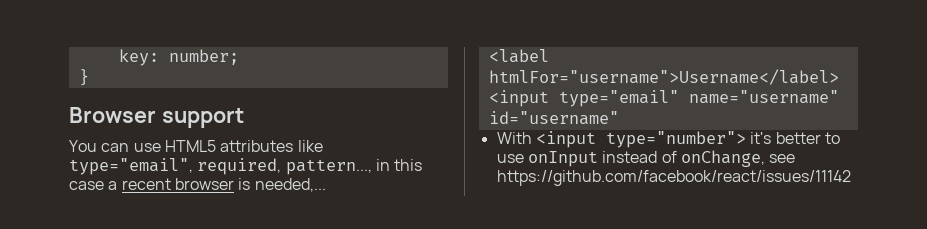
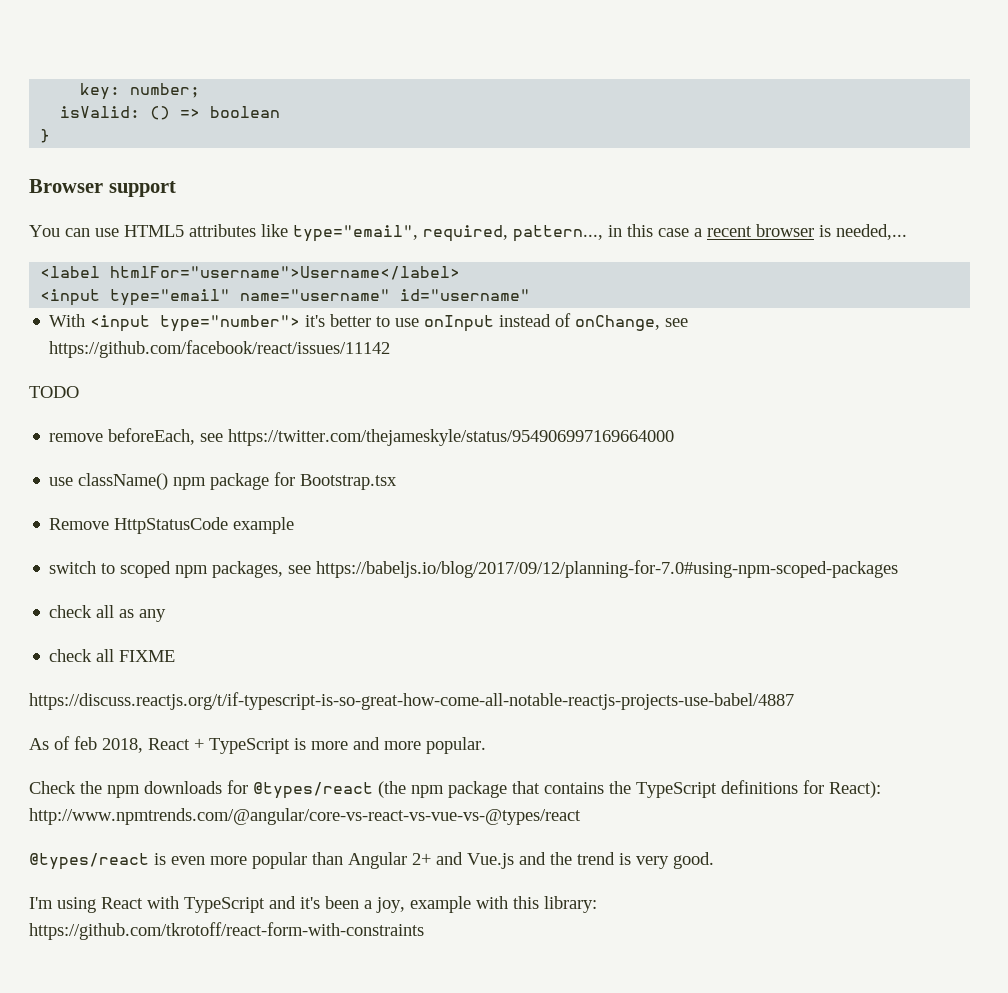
+ isValid: () => boolean
+ TODO
+ remove beforeEach, see https://twitter.com/thejameskyle/status/954906997169664000
+ use className() npm package for Bootstrap.tsx
+ Remove HttpStatusCode example
+ switch to scoped npm packages, see https://babeljs.io/blog/2017/09/12/planning-for-7.0#using-npm-scoped-packages
+ check all as any
+ check all FIXME
+ https://discuss.reactjs.org/t/if-typescript-is-so-great-how-come-all-notable-reactjs-projects-use-babel/4887
+ As of feb 2018, React + TypeScript is more and more popular.
+ Check the npm downloads for @types/react (the npm package that contains the TypeScript definitions for React): http://www.npmtrends.com/@angular/core-vs-react-vs-vue-vs-@types/react
+ @types/react is even more popular than Angular 2+ and Vue.js and the trend is very good.
+ I'm using React with TypeScript and it's been a joy, example with this library: https://github.com/tkrotoff/react-form-with-constraints

